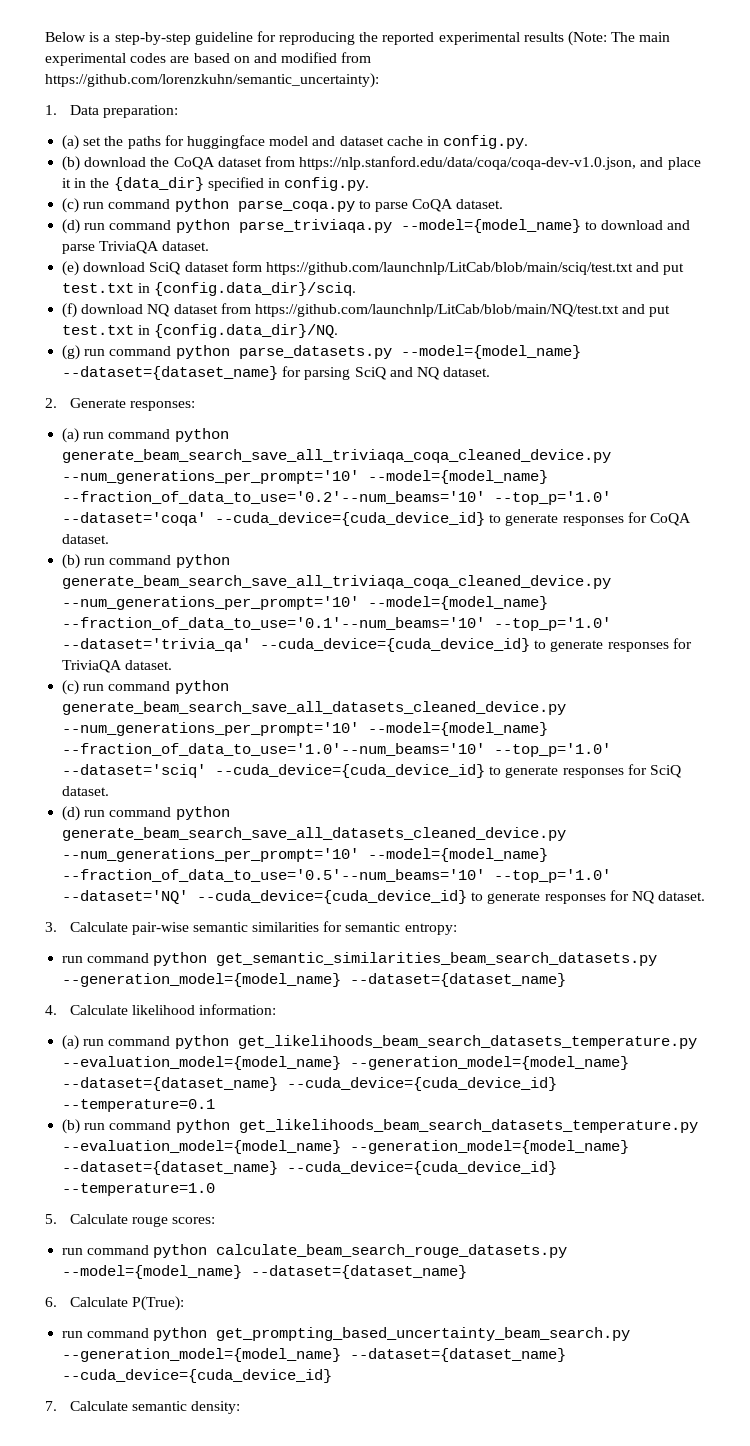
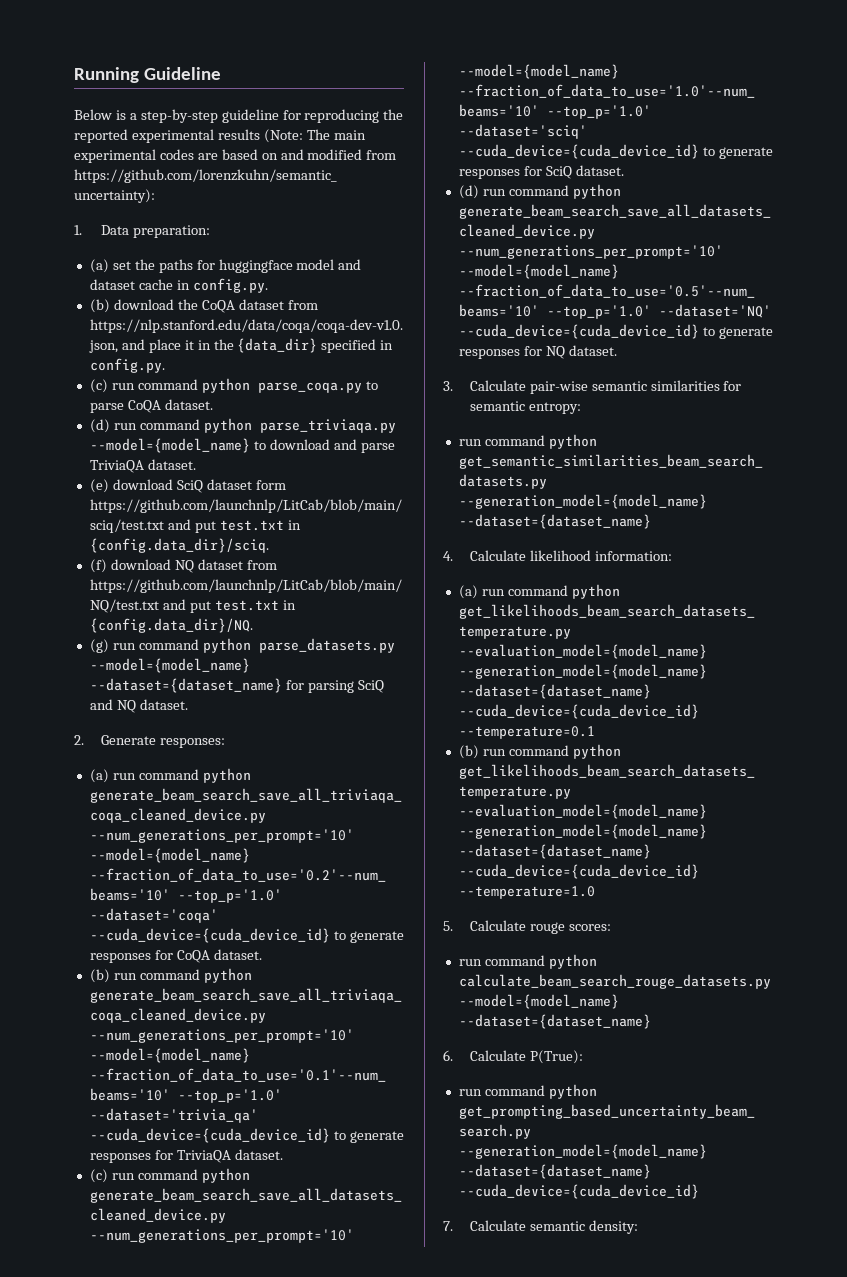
+ Running Guideline

